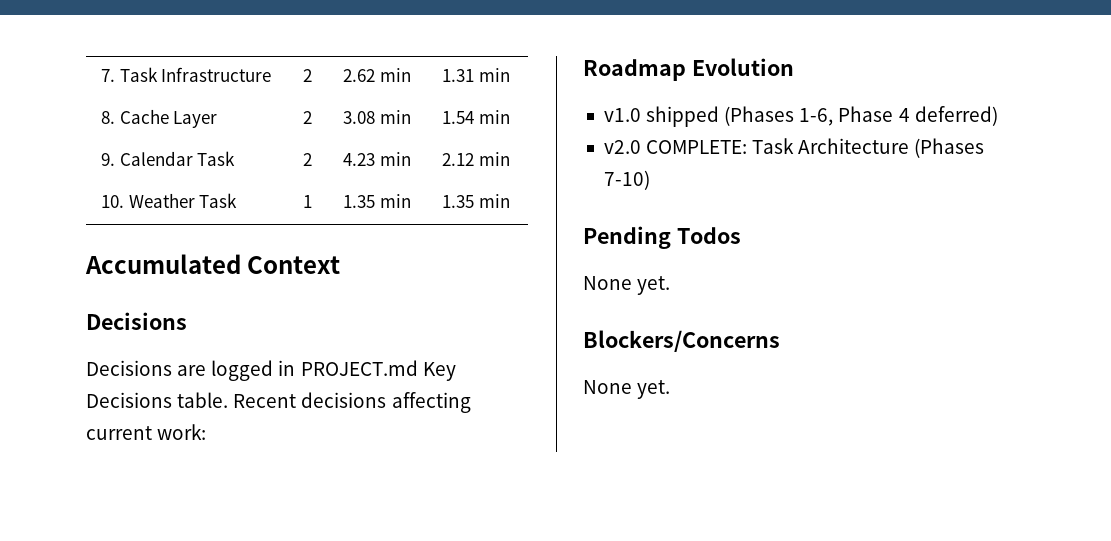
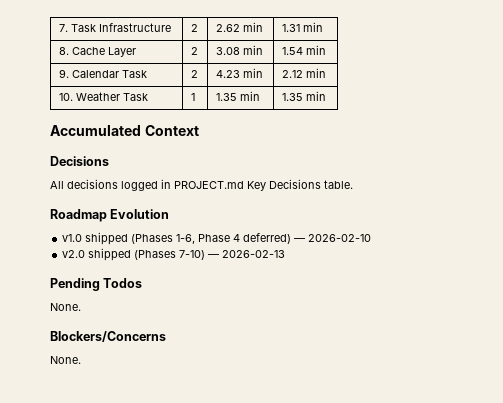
- Decisions are logged in PROJECT.md Key Decisions table. Recent decisions affecting current work:
+ All decisions logged in PROJECT.md Key Decisions table.
- v1.0 shipped (Phases 1-6, Phase 4 deferred)
+ v1.0 shipped (Phases 1-6, Phase 4 deferred) — 2026-02-10
- v2.0 COMPLETE: Task Architecture (Phases 7-10)
+ v2.0 shipped (Phases 7-10) — 2026-02-13
  Pending Todos
- None yet.
+ None.
  Blockers/Concerns
- None yet.
+ None.

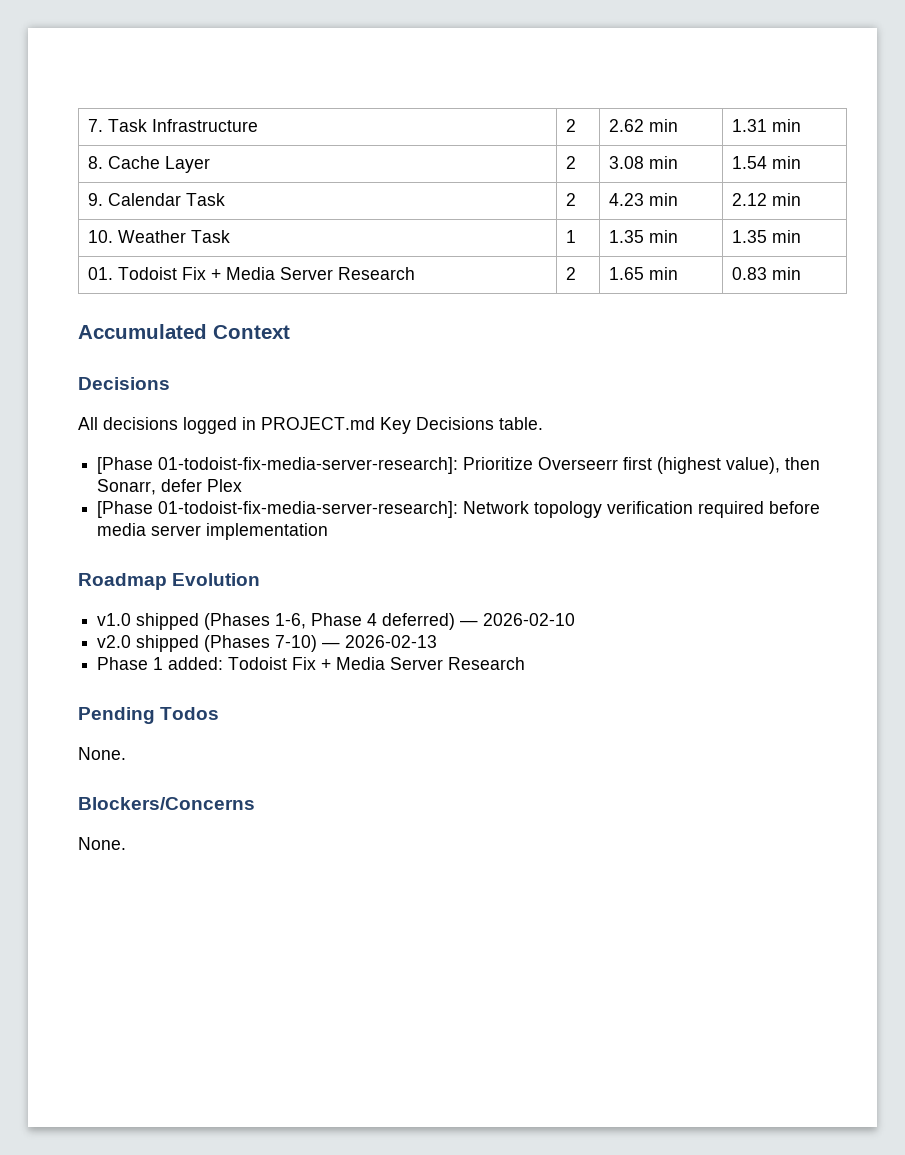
+ 01. Todoist Fix + Media Server Research | 2 | 1.65 min | 0.83 min
+ [Phase 01-todoist-fix-media-server-research]: Prioritize Overseerr first (highest value), then Sonarr, defer Plex
+ [Phase 01-todoist-fix-media-server-research]: Network topology verification required before media server implementation
+ Phase 1 added: Todoist Fix + Media Server Research

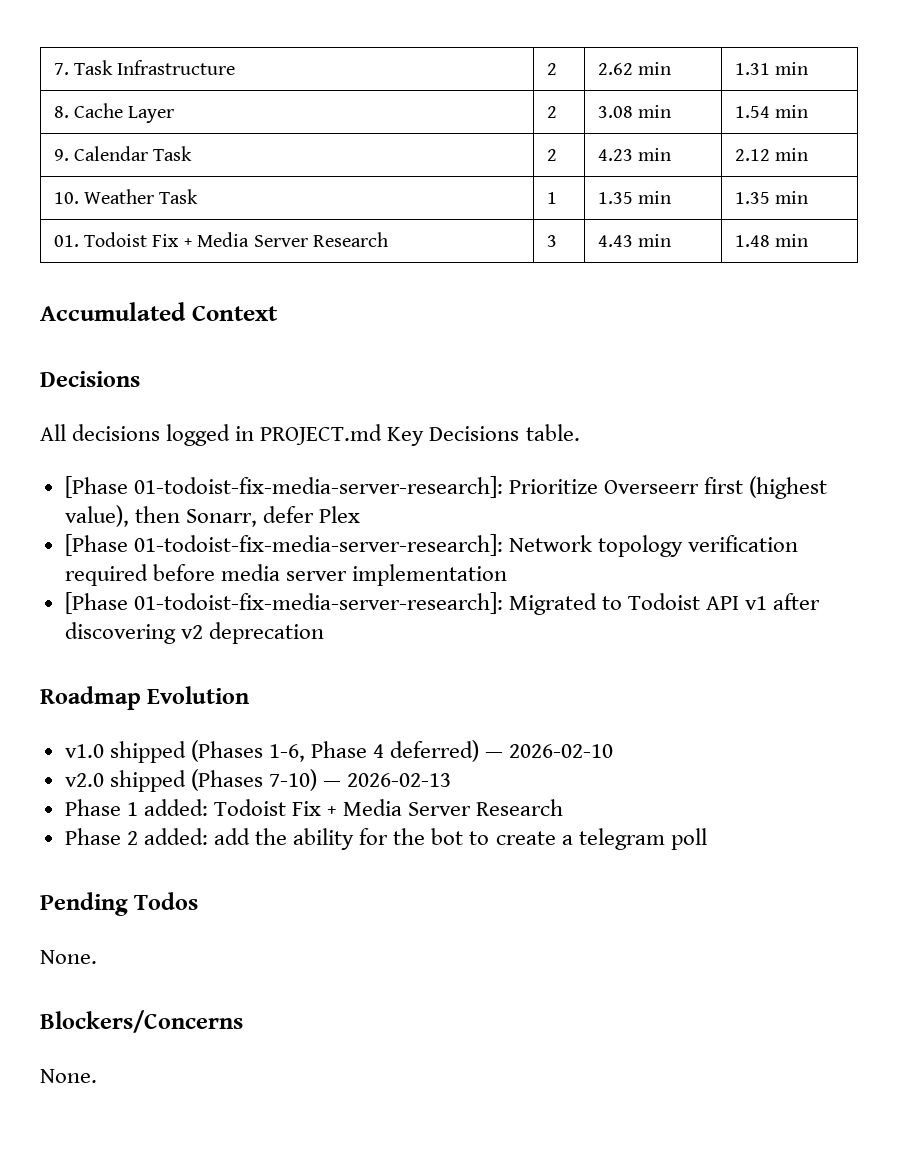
- 01. Todoist Fix + Media Server Research | 2 | 1.65 min | 0.83 min
+ 01. Todoist Fix + Media Server Research | 3 | 4.43 min | 1.48 min
+ [Phase 01-todoist-fix-media-server-research]: Migrated to Todoist API v1 after discovering v2 deprecation
+ Phase 2 added: add the ability for the bot to create a telegram poll

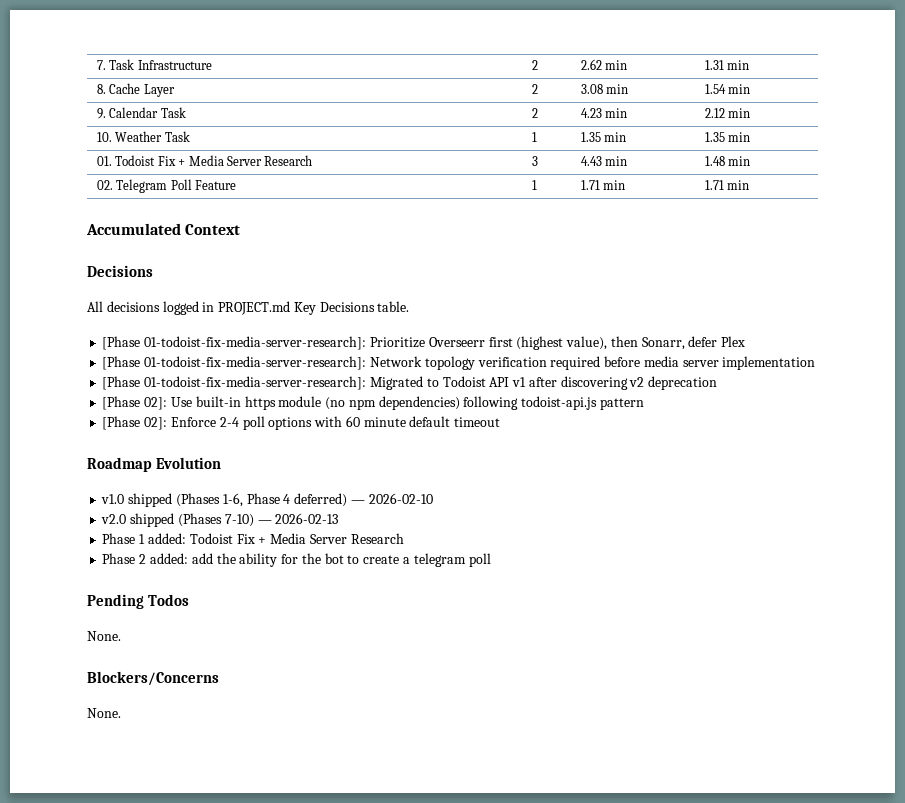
+ 02. Telegram Poll Feature | 1 | 1.71 min | 1.71 min
+ [Phase 02]: Use built-in https module (no npm dependencies) following todoist-api.js pattern
+ [Phase 02]: Enforce 2-4 poll options with 60 minute default timeout

